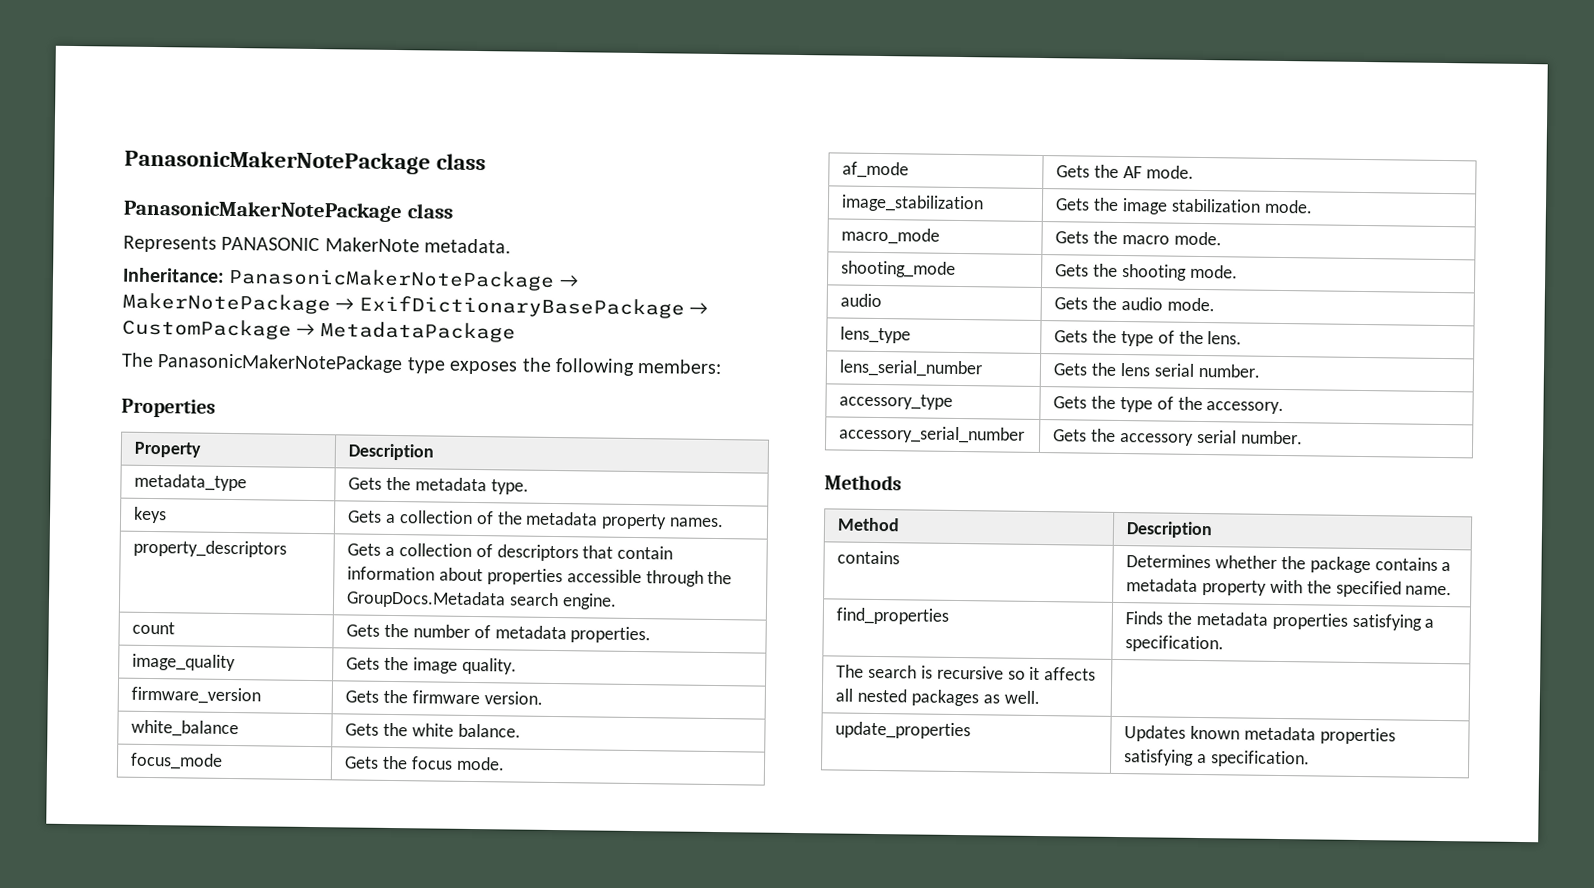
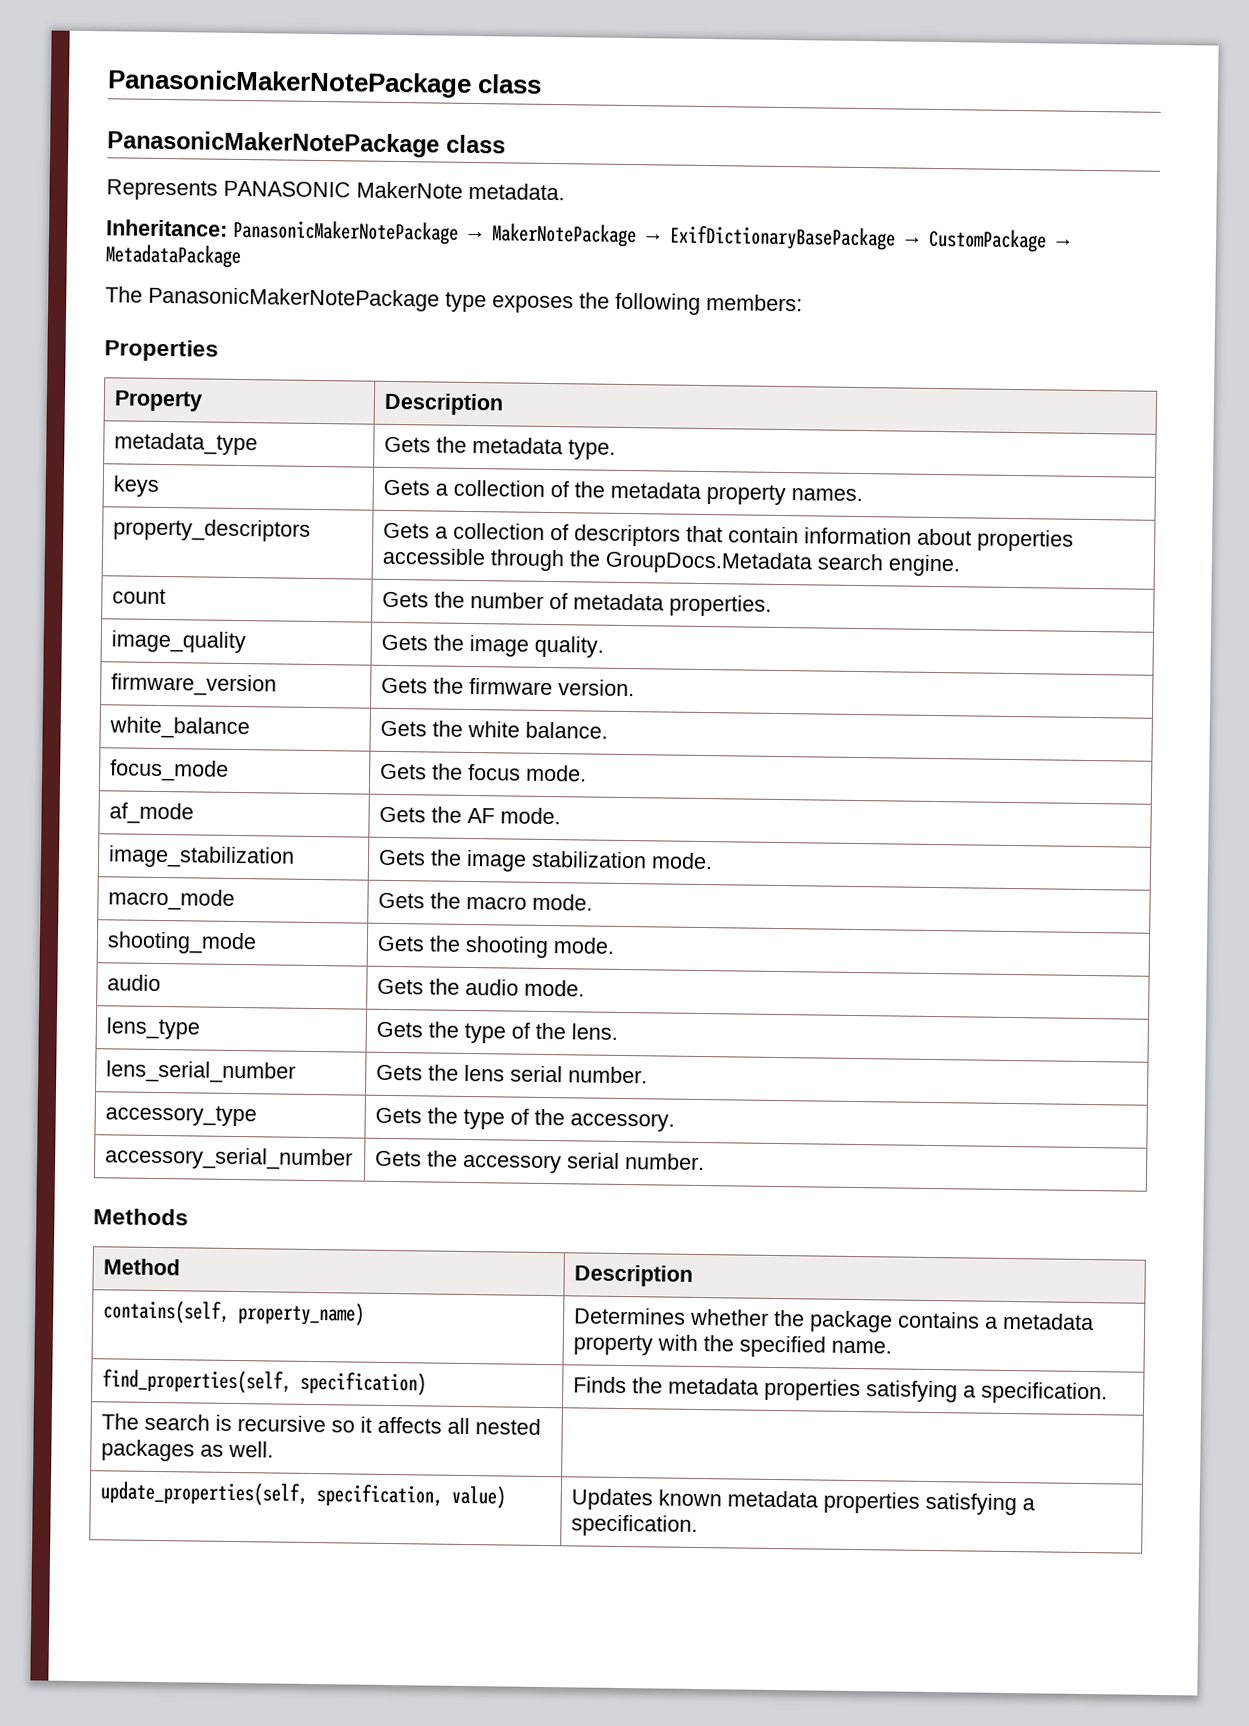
- contains | Determines whether the package contains a metadata property with the specified name.
+ contains(self, property_name) | Determines whether the package contains a metadata property with the specified name.
- find_properties | Finds the metadata properties satisfying a specification.
+ find_properties(self, specification) | Finds the metadata properties satisfying a specification.
- update_properties | Updates known metadata properties satisfying a specification.
+ update_properties(self, specification, value) | Updates known metadata properties satisfying a specification.

